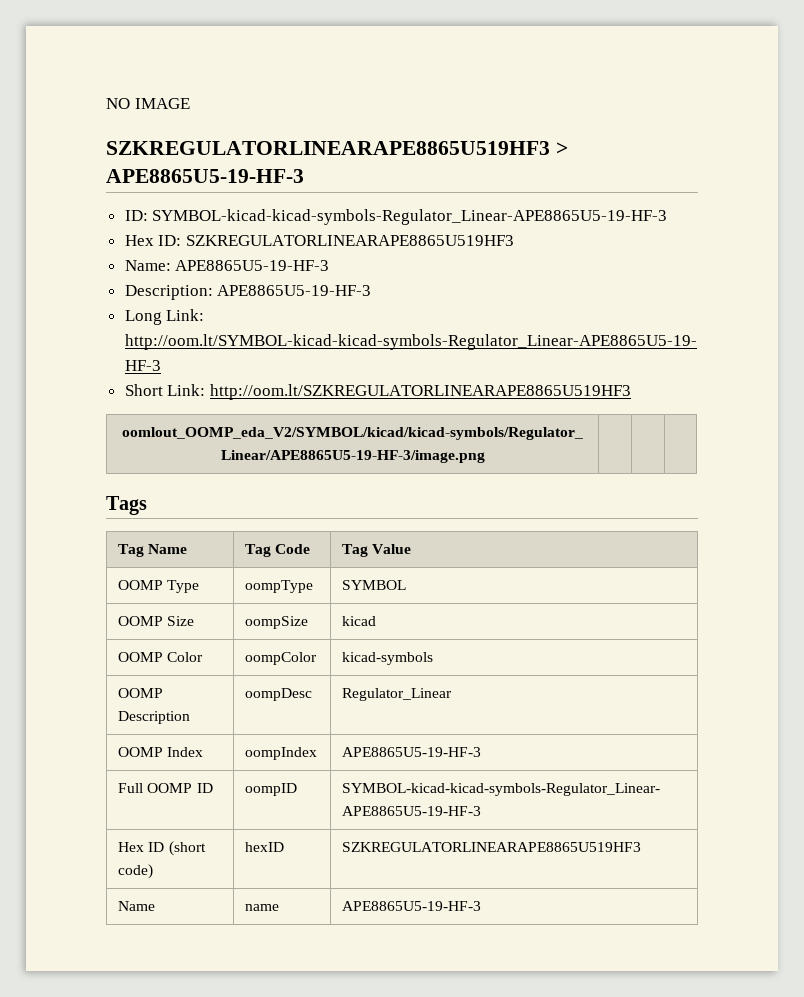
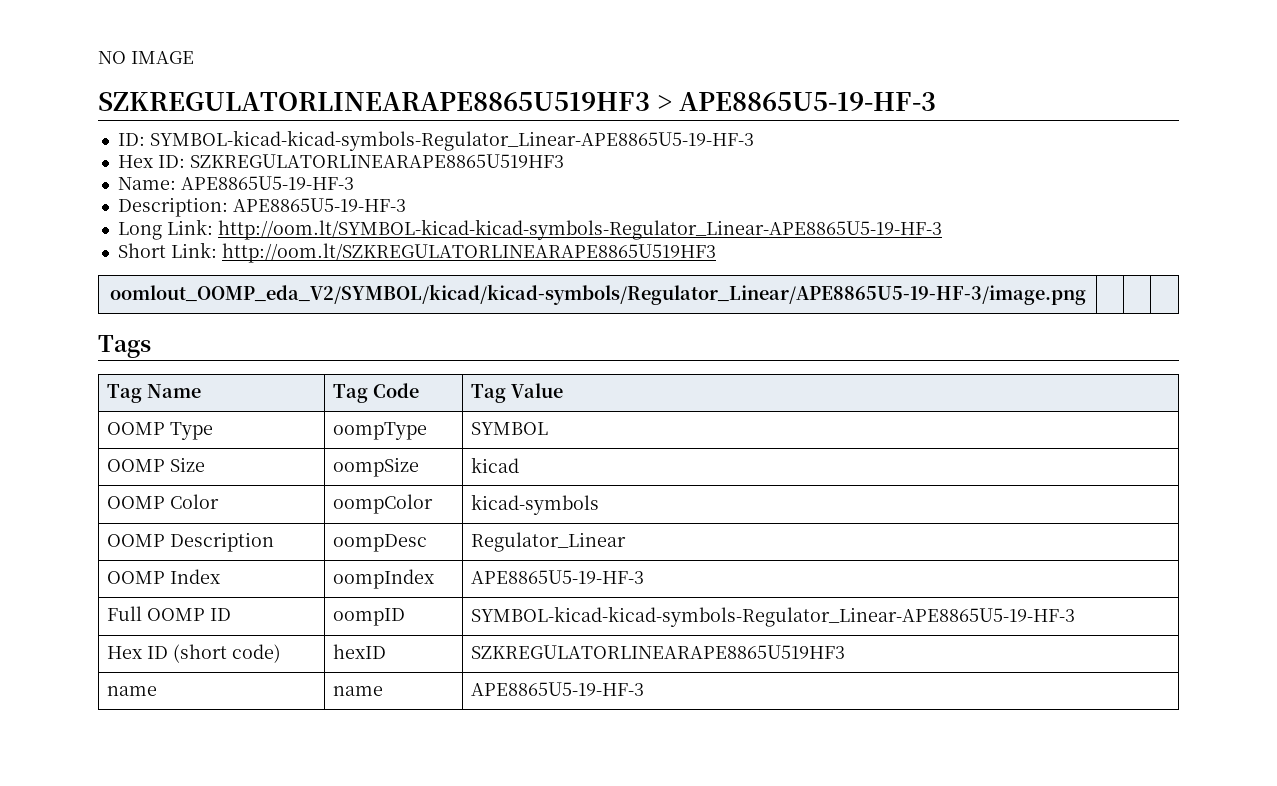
- Name | name | APE8865U5-19-HF-3
+ name | name | APE8865U5-19-HF-3

